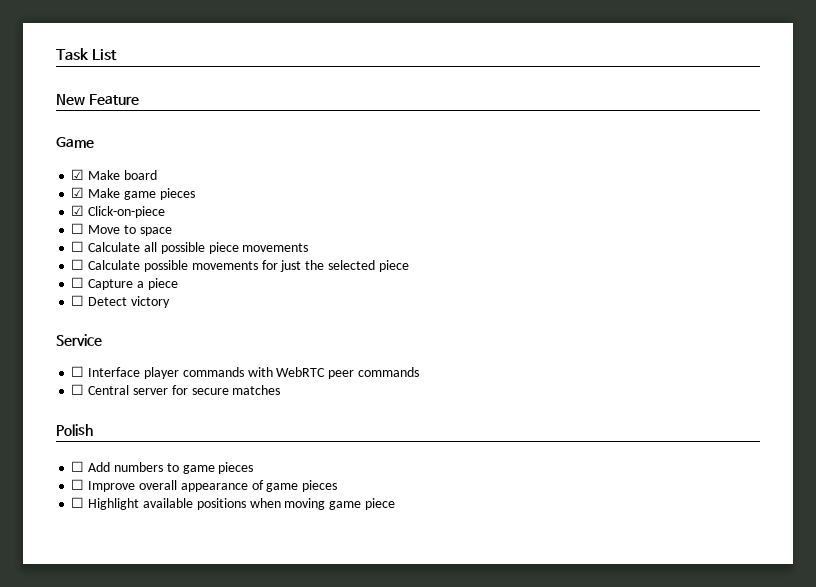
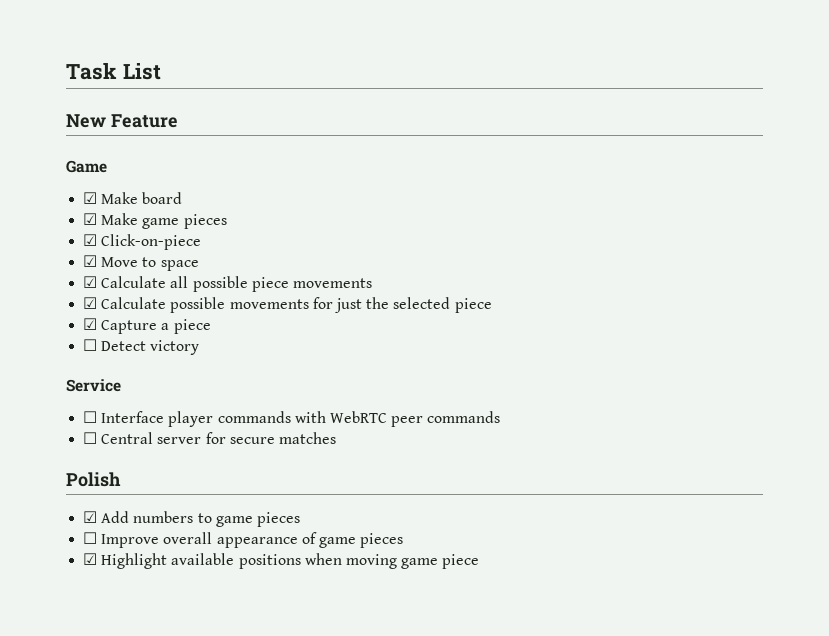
- ☐ Move to space
+ ☑ Move to space
- ☐ Calculate all possible piece movements
+ ☑ Calculate all possible piece movements
- ☐ Calculate possible movements for just the selected piece
+ ☑ Calculate possible movements for just the selected piece
- ☐ Capture a piece
+ ☑ Capture a piece
- ☐ Add numbers to game pieces
+ ☑ Add numbers to game pieces
- ☐ Highlight available positions when moving game piece
+ ☑ Highlight available positions when moving game piece

